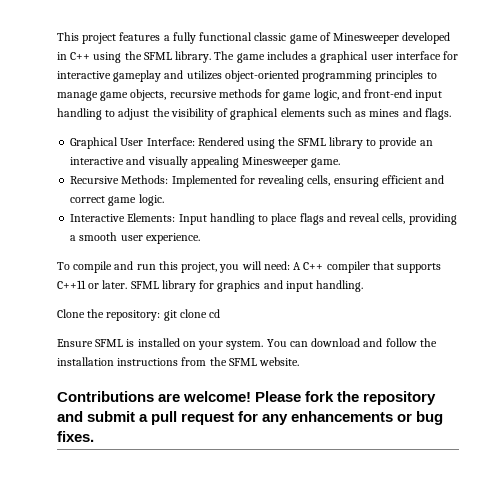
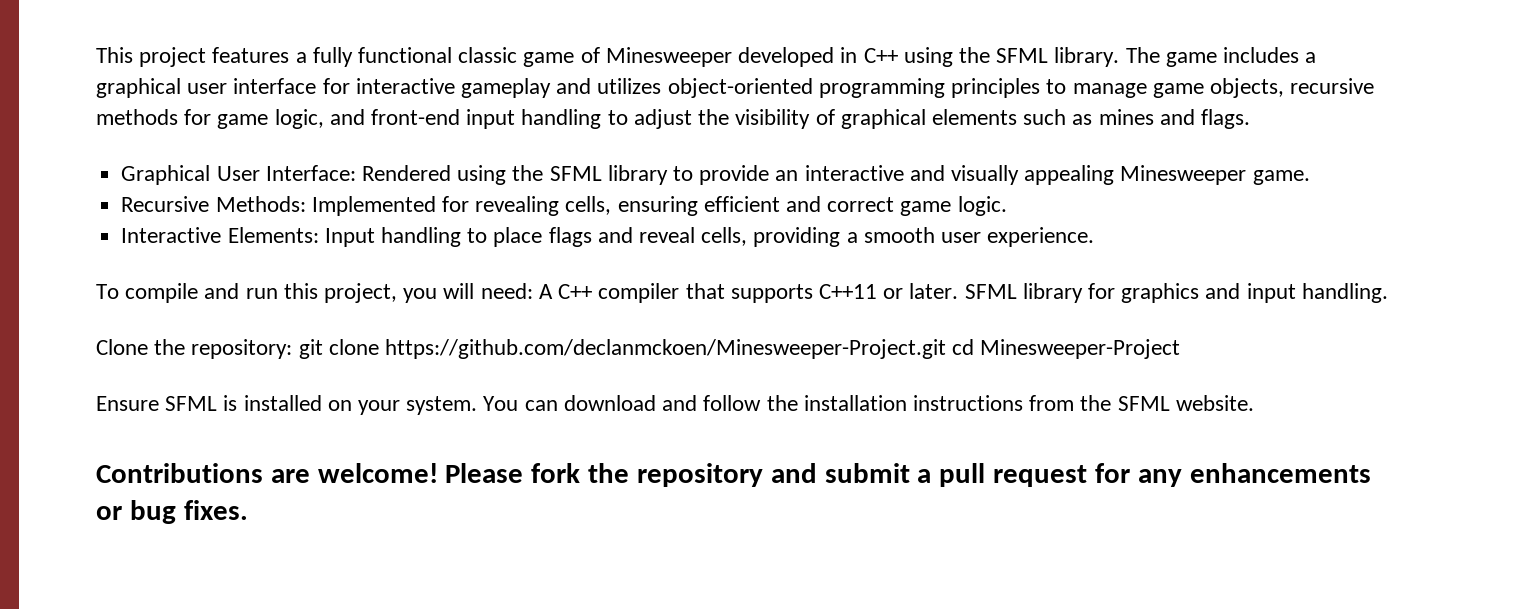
- Clone the repository: git clone cd
+ Clone the repository: git clone https://github.com/declanmckoen/Minesweeper-Project.git cd Minesweeper-Project

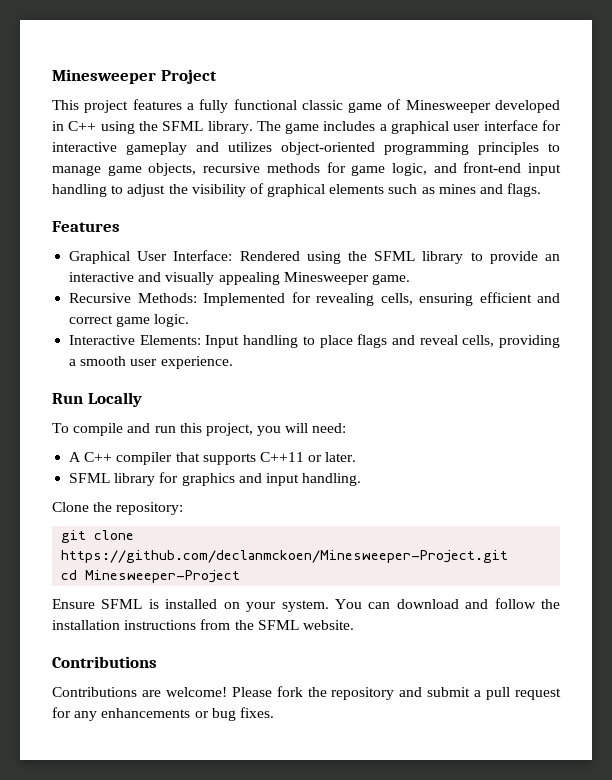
+ Minesweeper Project
+ Features
+ Run Locally
- To compile and run this project, you will need: A C++ compiler that supports C++11 or later. SFML library for graphics and input handling.
+ To compile and run this project, you will need:
+ A C++ compiler that supports C++11 or later.
+ SFML library for graphics and input handling.
- Clone the repository: git clone https://github.com/declanmckoen/Minesweeper-Project.git cd Minesweeper-Project
+ Clone the repository:
+ git clone https://github.com/declanmckoen/Minesweeper-Project.git
+ cd Minesweeper-Project
  You can download and follow the installation instructions from the SFML website.
+ Contributions

